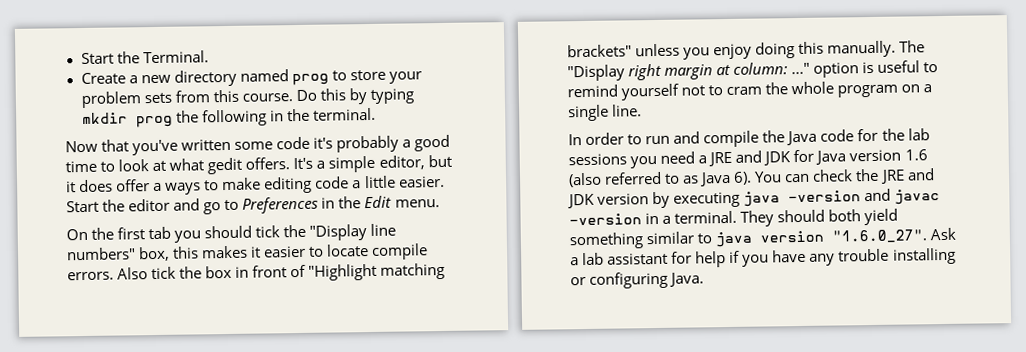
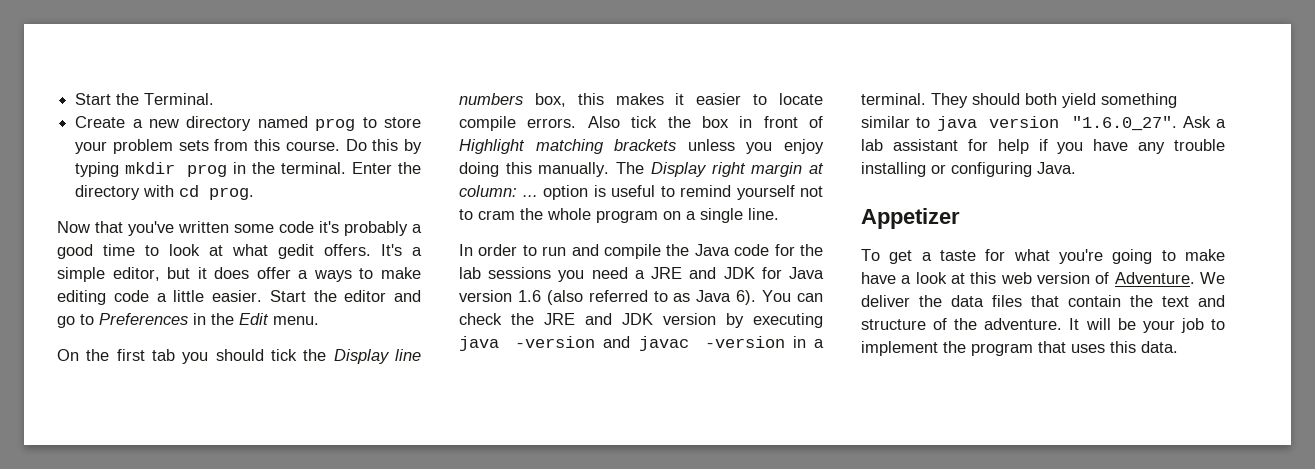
- Do this by typing mkdir prog the following in the terminal.
+ Do this by typing mkdir prog in the terminal. Enter the directory with cd prog.
- On the first tab you should tick the "Display line numbers" box, this makes it easier to locate compile errors.
+ On the first tab you should tick the Display line numbers box, this makes it easier to locate compile errors.
- Also tick the box in front of "Highlight matching brackets" unless you enjoy doing this manually.
+ Also tick the box in front of Highlight matching brackets unless you enjoy doing this manually.
- The "Display right margin at column: ..." option is useful to remind yourself not to cram the whole program on a single line.
+ The Display right margin at column: ... option is useful to remind yourself not to cram the whole program on a single line.
+ Appetizer
+ To get a taste for what you're going to make have a look at this web version of Adventure. We deliver the data files that contain the text and structure of the adventure. It will be your job to implement the program that uses this data.

